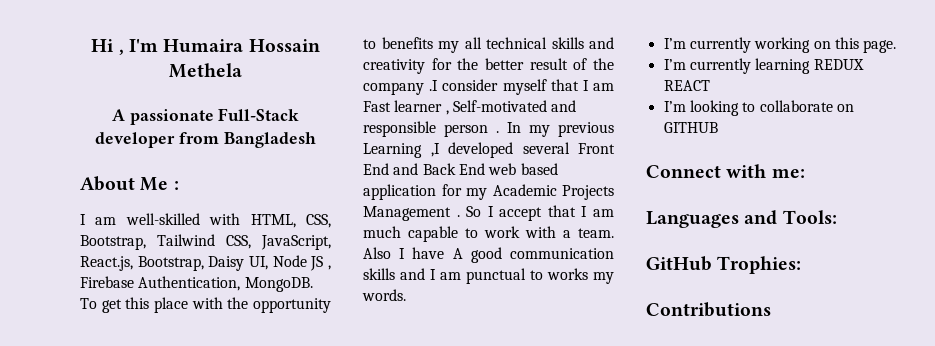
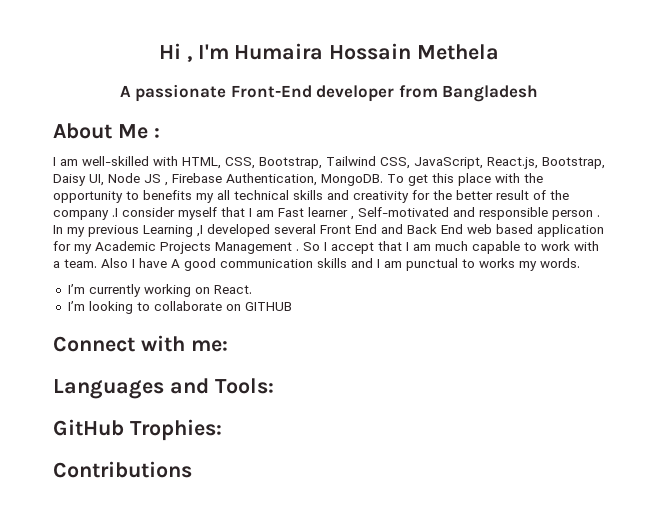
- A passionate Full-Stack developer from Bangladesh
+ A passionate Front-End developer from Bangladesh
- I’m currently working on this page.
- I’m currently learning REDUX REACT
+ I’m currently working on React.

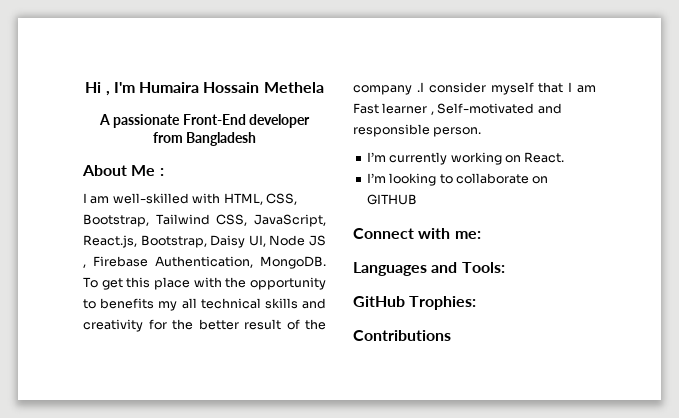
- To get this place with the opportunity to benefits my all technical skills and creativity for the better result of the company .I consider myself that I am Fast learner , Self-motivated and responsible person . In my previous Learning ,I developed several Front End and Back End web based application for my Academic Projects Management . So I accept that I am much capable to work with a team. Also I have A good communication skills and I am punctual to works my words.
+ To get this place with the opportunity to benefits my all technical skills and creativity for the better result of the company .I consider myself that I am Fast learner , Self-motivated and responsible person.

